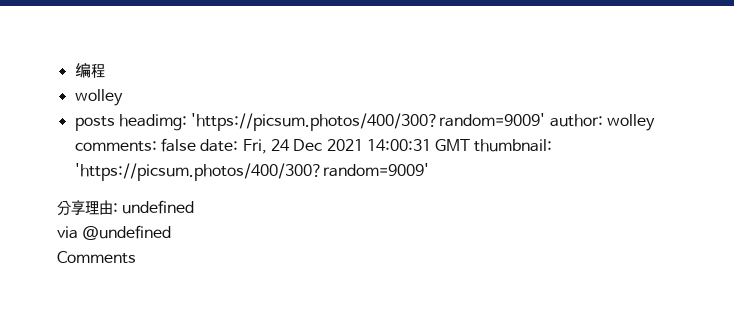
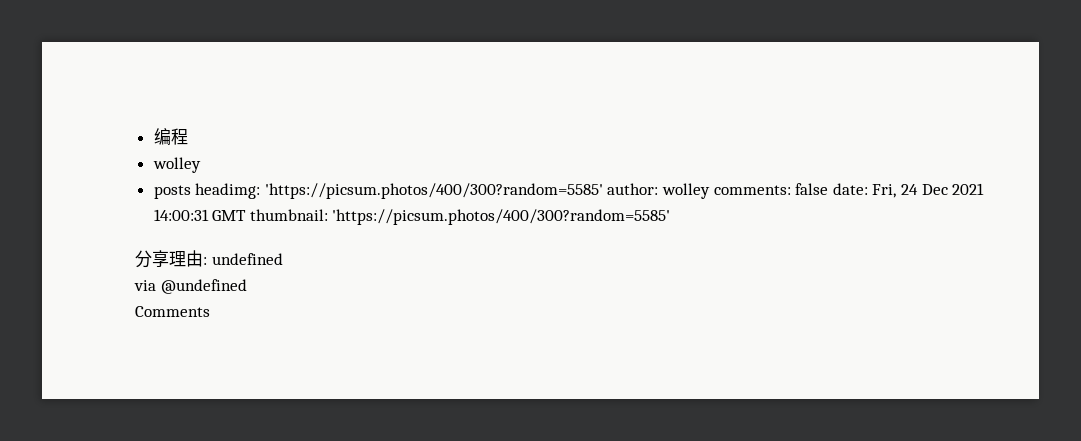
- posts headimg: 'https://picsum.photos/400/300?random=9009' author: wolley comments: false date: Fri, 24 Dec 2021 14:00:31 GMT thumbnail: 'https://picsum.photos/400/300?random=9009'
+ posts headimg: 'https://picsum.photos/400/300?random=5585' author: wolley comments: false date: Fri, 24 Dec 2021 14:00:31 GMT thumbnail: 'https://picsum.photos/400/300?random=5585'

